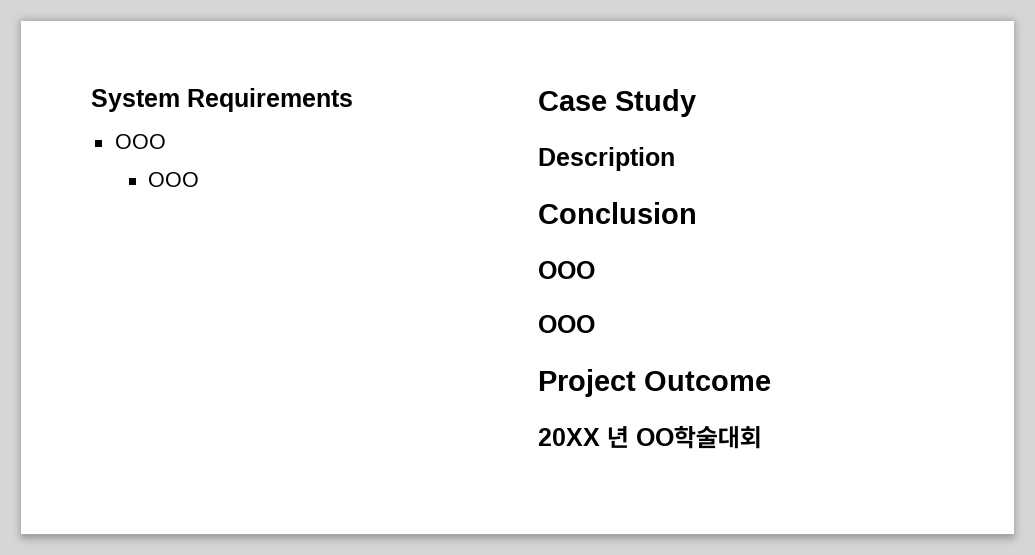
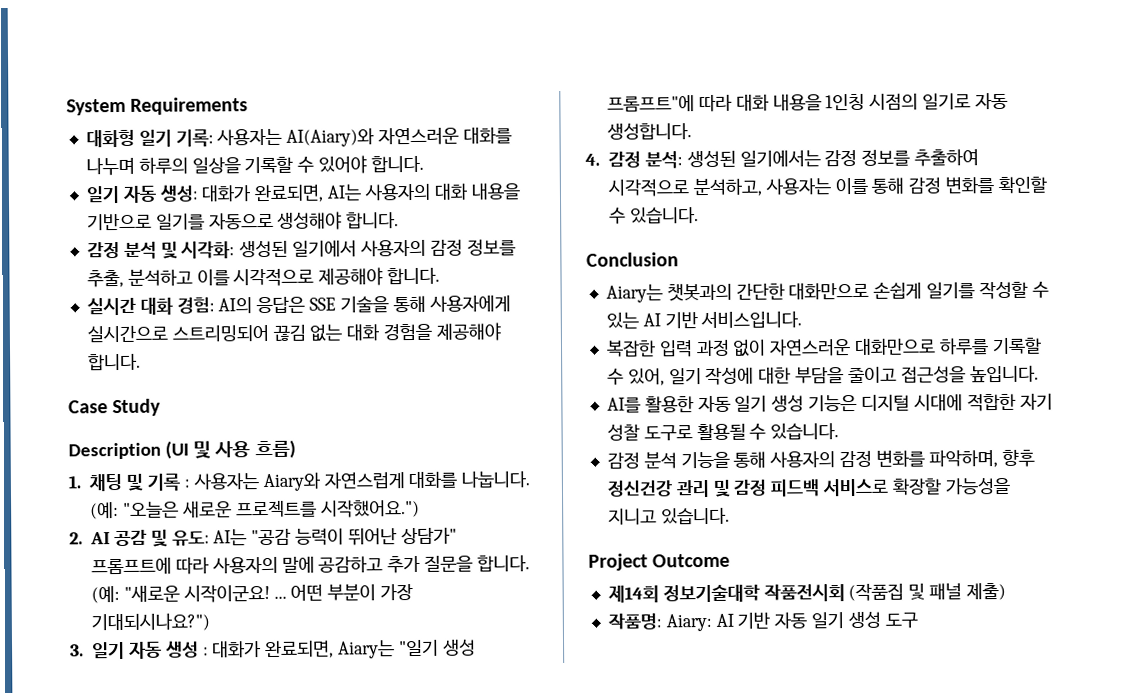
  System Requirements
- OOO
- OOO
+ 대화형 일기 기록: 사용자는 AI(Aiary)와 자연스러운 대화를 나누며 하루의 일상을 기록할 수 있어야 합니다.
+ 일기 자동 생성: 대화가 완료되면, AI는 사용자의 대화 내용을 기반으로 일기를 자동으로 생성해야 합니다.
+ 감정 분석 및 시각화: 생성된 일기에서 사용자의 감정 정보를 추출, 분석하고 이를 시각적으로 제공해야 합니다.
+ 실시간 대화 경험: AI의 응답은 SSE 기술을 통해 사용자에게 실시간으로 스트리밍되어 끊김 없는 대화 경험을 제공해야 합니다.
  Case Study
- Description
+ Description (UI 및 사용 흐름)
+ 1. 채팅 및 기록 : 사용자는 Aiary와 자연스럽게 대화를 나눕니다. (예: "오늘은 새로운 프로젝트를 시작했어요.")
+ 2. AI 공감 및 유도: AI는 "공감 능력이 뛰어난 상담가" 프롬프트에 따라 사용자의 말에 공감하고 추가 질문을 합니다. (예: "새로운 시작이군요! ... 어떤 부분이 가장 기대되시나요?")
+ 3. 일기 자동 생성 : 대화가 완료되면, Aiary는 "일기 생성 프롬프트"에 따라 대화 내용을 1인칭 시점의 일기로 자동 생성합니다.
+ 4. 감정 분석: 생성된 일기에서는 감정 정보를 추출하여 시각적으로 분석하고, 사용자는 이를 통해 감정 변화를 확인할 수 있습니다.
  Conclusion
- OOO
- OOO
+ Aiary는 챗봇과의 간단한 대화만으로 손쉽게 일기를 작성할 수 있는 AI 기반 서비스입니다.
+ 복잡한 입력 과정 없이 자연스러운 대화만으로 하루를 기록할 수 있어, 일기 작성에 대한 부담을 줄이고 접근성을 높입니다.
+ AI를 활용한 자동 일기 생성 기능은 디지털 시대에 적합한 자기 성찰 도구로 활용될 수 있습니다.
+ 감정 분석 기능을 통해 사용자의 감정 변화를 파악하며, 향후 정신건강 관리 및 감정 피드백 서비스로 확장할 가능성을 지니고 있습니다.
  Project Outcome
- 20XX 년 OO학술대회
+ 제14회 정보기술대학 작품전시회 (작품집 및 패널 제출)
+ 작품명: Aiary: AI 기반 자동 일기 생성 도구

